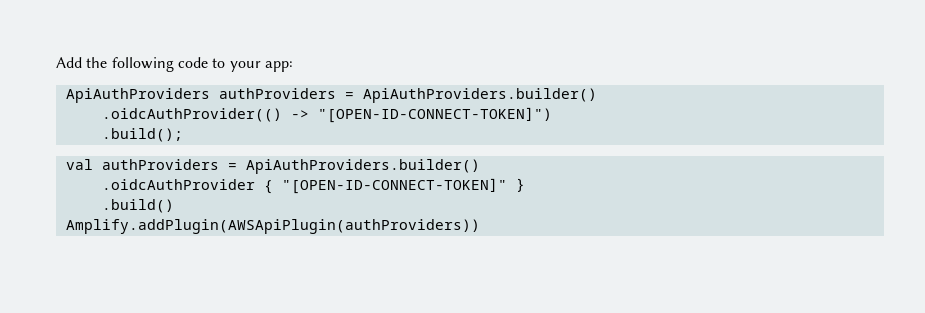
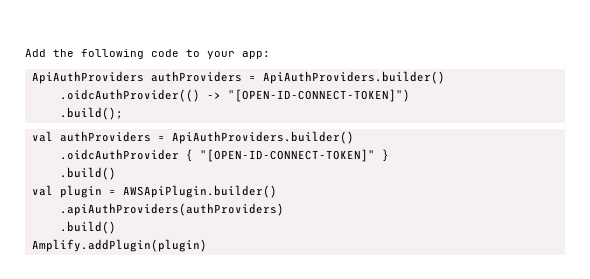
- Amplify.addPlugin(AWSApiPlugin(authProviders))
+ val plugin = AWSApiPlugin.builder()
+ .apiAuthProviders(authProviders)
+ .build()
+ Amplify.addPlugin(plugin)

